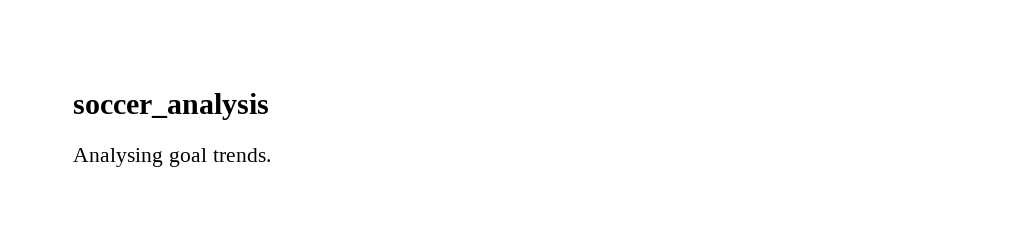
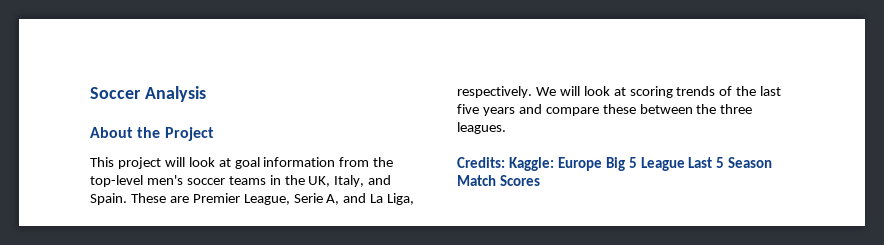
- soccer_analysis
- Analysing goal trends.
+ Soccer Analysis
+ About the Project
+ This project will look at goal information from the top-level men's soccer teams in the UK, Italy, and Spain. These are Premier League, Serie A, and La Liga, respectively. We will look at scoring trends of the last five years and compare these between the three leagues.
+ Credits: Kaggle: Europe Big 5 League Last 5 Season Match Scores

